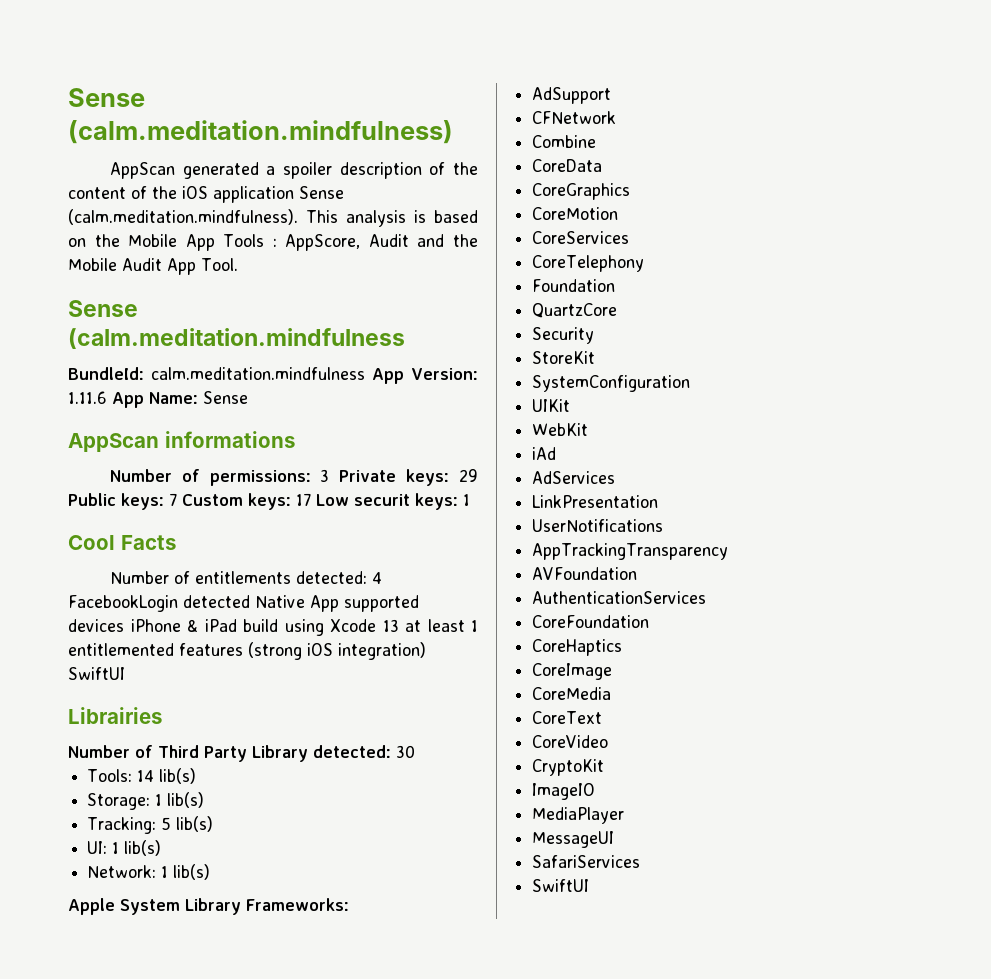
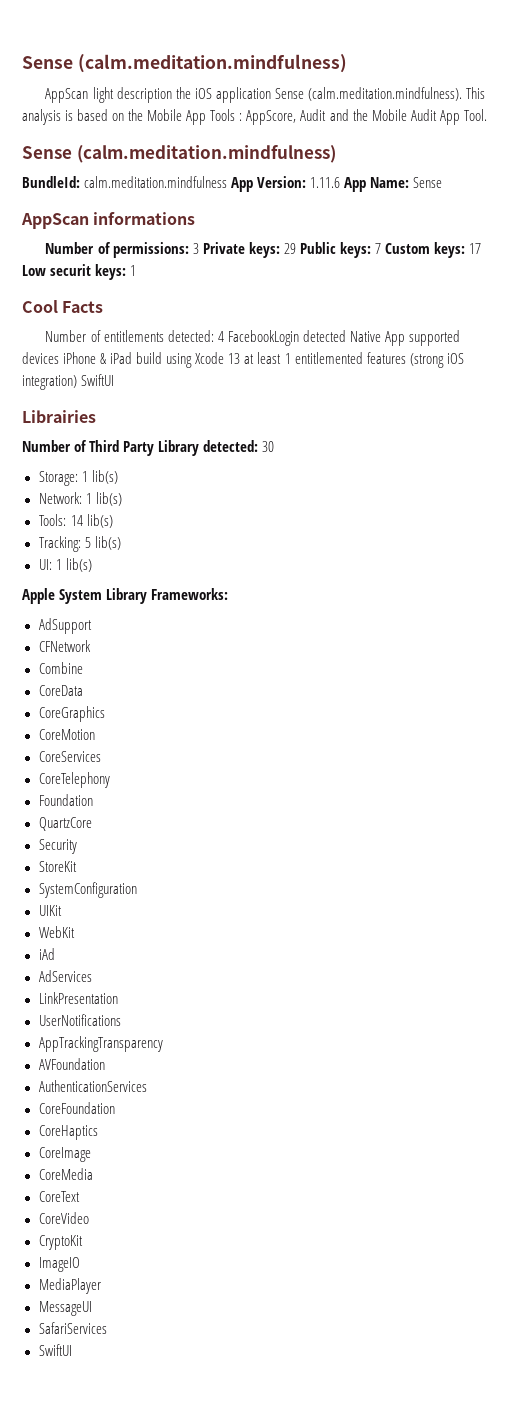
- AppScan generated a spoiler description of the content of the iOS application Sense (calm.meditation.mindfulness). This analysis is based on the Mobile App Tools : AppScore, Audit and the Mobile Audit App Tool.
- Sense (calm.meditation.mindfulness
+ AppScan light description the iOS application Sense (calm.meditation.mindfulness). This analysis is based on the Mobile App Tools : AppScore, Audit and the Mobile Audit App Tool.
+ Sense (calm.meditation.mindfulness)
+ Storage: 1 lib(s)
+ Network: 1 lib(s)
- Storage: 1 lib(s)
- Network: 1 lib(s)

